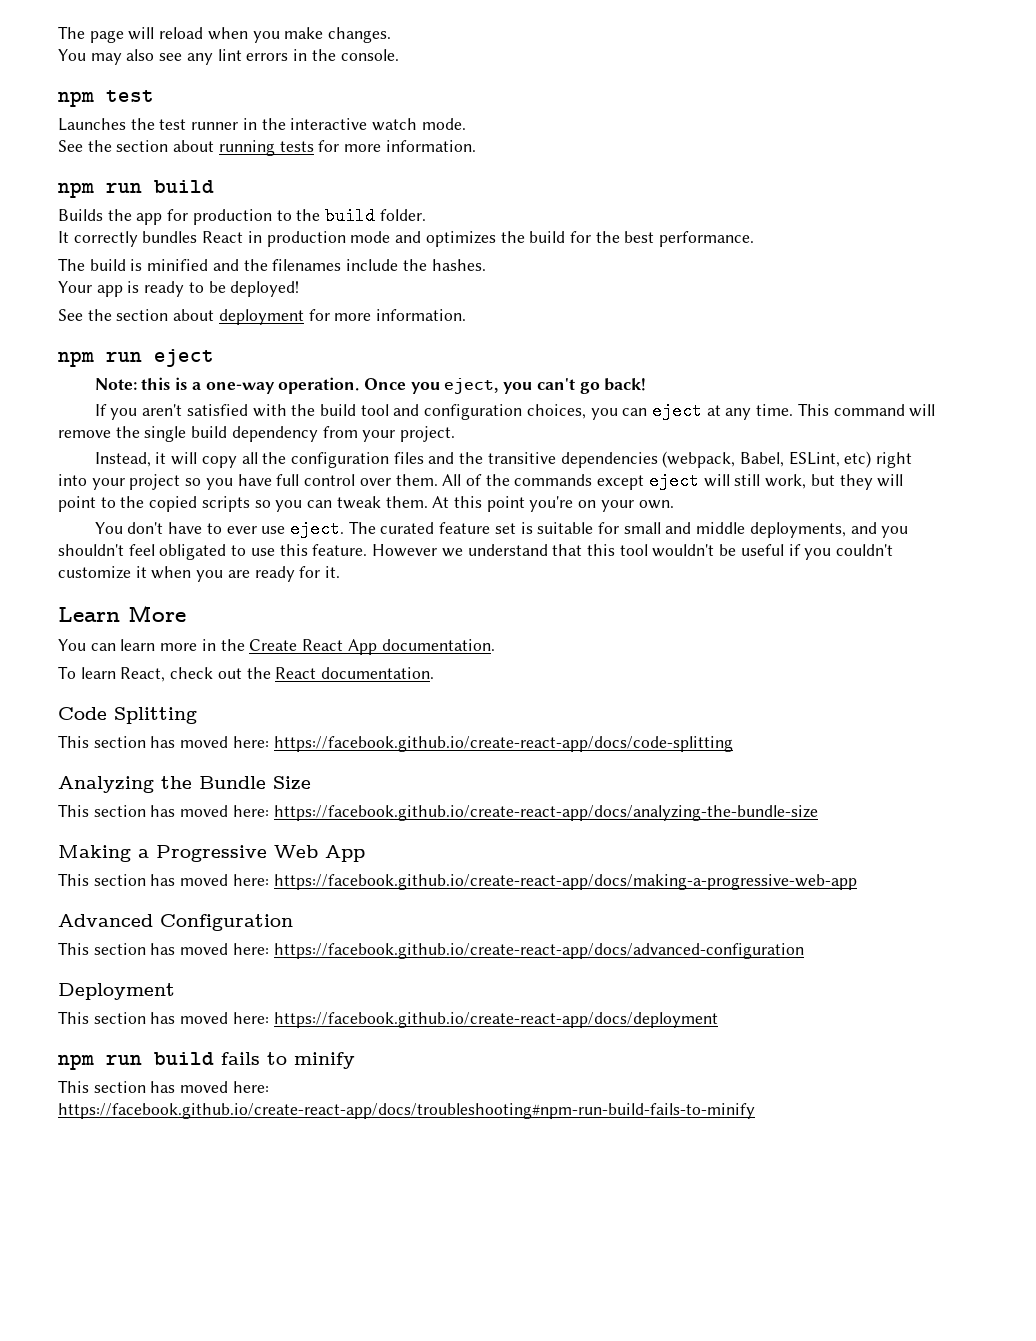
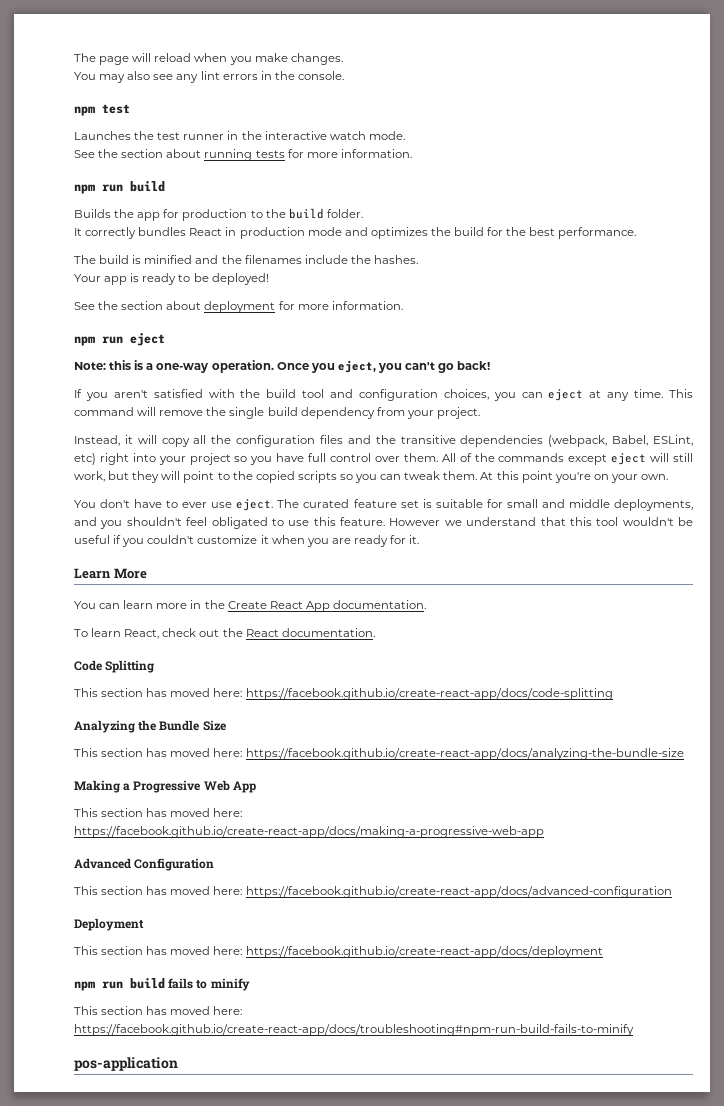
+ pos-application

